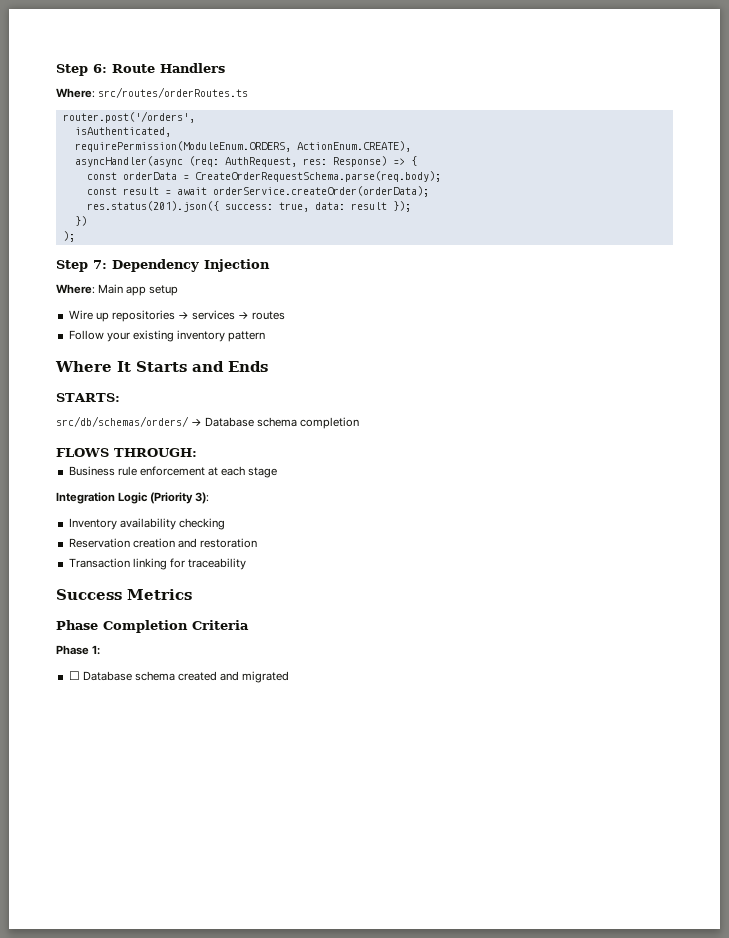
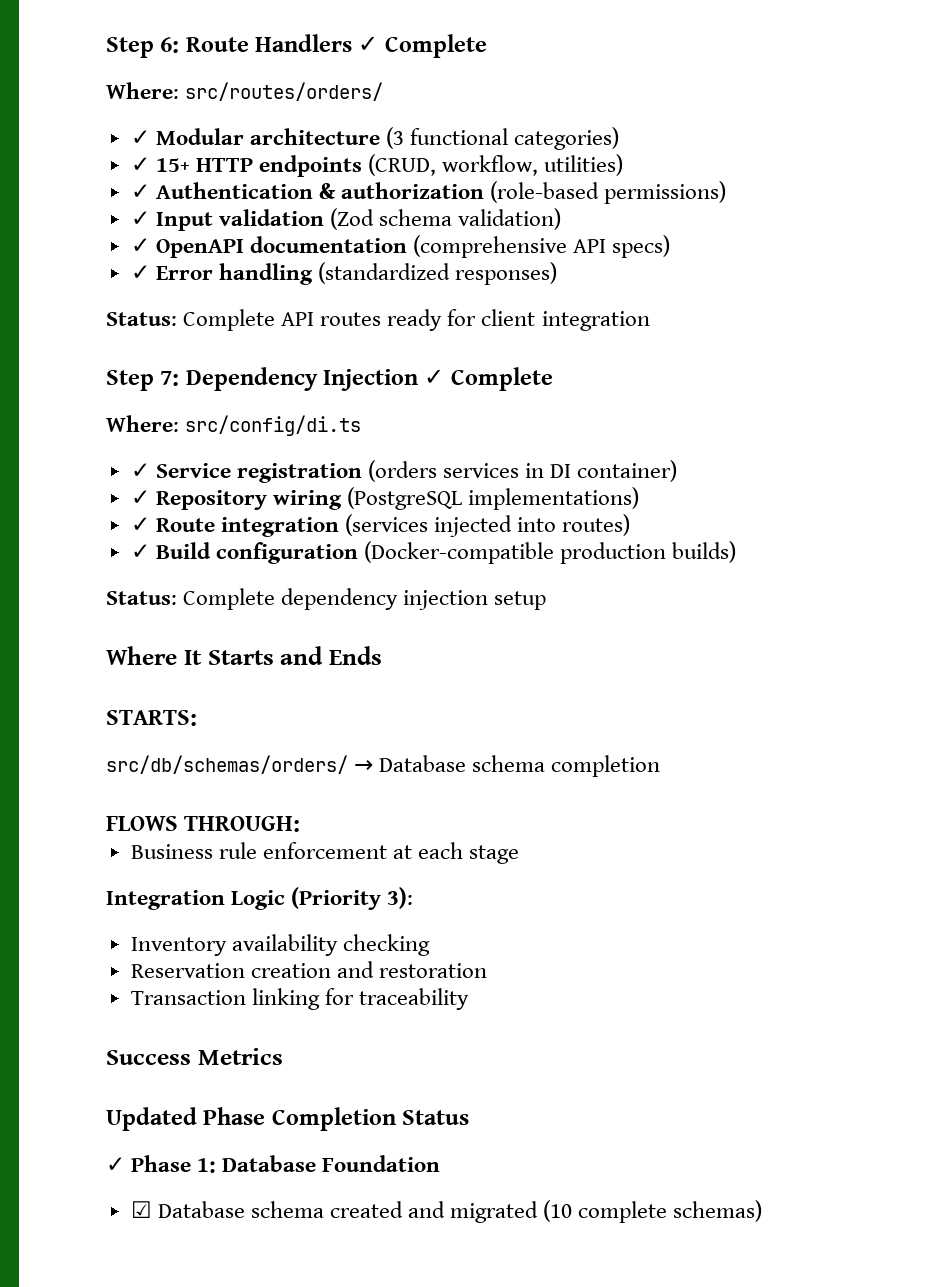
- Step 6: Route Handlers
- Where: src/routes/orderRoutes.ts
- router.post('/orders',
- isAuthenticated,
- requirePermission(ModuleEnum.ORDERS, ActionEnum.CREATE),
- asyncHandler(async (req: AuthRequest, res: Response) => {
- const orderData = CreateOrderRequestSchema.parse(req.body);
- const result = await orderService.createOrder(orderData);
- res.status(201).json({ success: true, data: result });
- })
- );
+ Step 6: Route Handlers ✓ Complete
+ Where: src/routes/orders/
+ ✓ Modular architecture (3 functional categories)
+ ✓ 15+ HTTP endpoints (CRUD, workflow, utilities)
+ ✓ Authentication & authorization (role-based permissions)
+ ✓ Input validation (Zod schema validation)
+ ✓ OpenAPI documentation (comprehensive API specs)
+ ✓ Error handling (standardized responses)
+ Status: Complete API routes ready for client integration
- Step 7: Dependency Injection
- Where: Main app setup
- Wire up repositories → services → routes
- Follow your existing inventory pattern
+ Step 7: Dependency Injection ✓ Complete
+ Where: src/config/di.ts
+ ✓ Service registration (orders services in DI container)
+ ✓ Repository wiring (PostgreSQL implementations)
+ ✓ Route integration (services injected into routes)
+ ✓ Build configuration (Docker-compatible production builds)
+ Status: Complete dependency injection setup
- Phase Completion Criteria
- Phase 1:
- ☐ Database schema created and migrated
+ Updated Phase Completion Status
+ ✓ Phase 1: Database Foundation
+ ☑ Database schema created and migrated (10 complete schemas)

